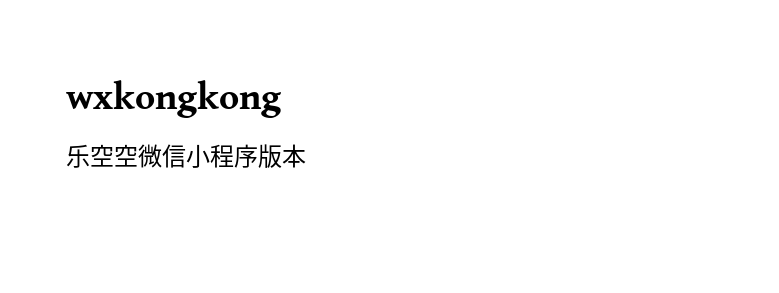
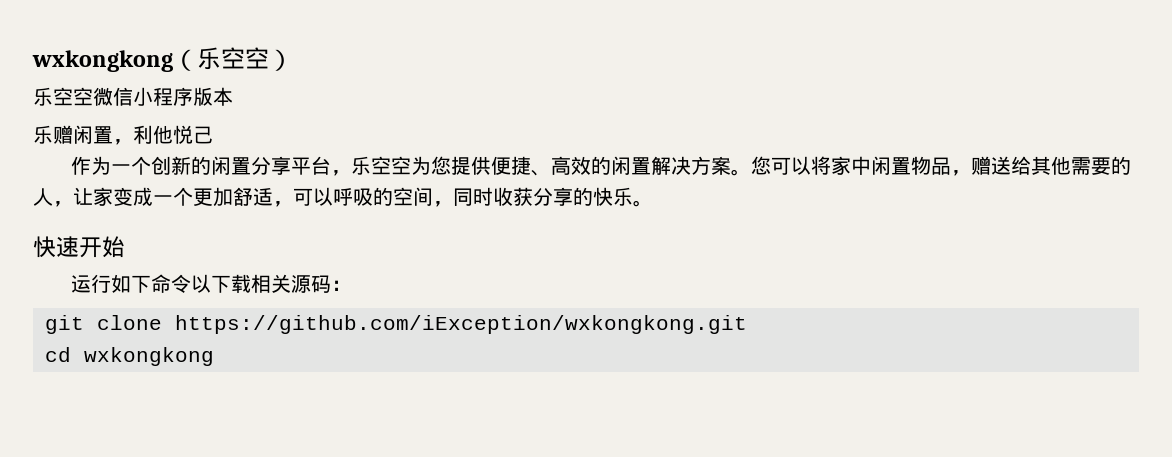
- wxkongkong
+ wxkongkong（乐空空）
+ 乐赠闲置，利他悦己
+ 作为一个创新的闲置分享平台，乐空空为您提供便捷、高效的闲置解决方案。您可以将家中闲置物品，赠送给其他需要的人，让家变成一个更加舒适，可以呼吸的空间，同时收获分享的快乐。
+ 快速开始
+ 运行如下命令以下载相关源码：
+ git clone https://github.com/iException/wxkongkong.git
+ cd wxkongkong

